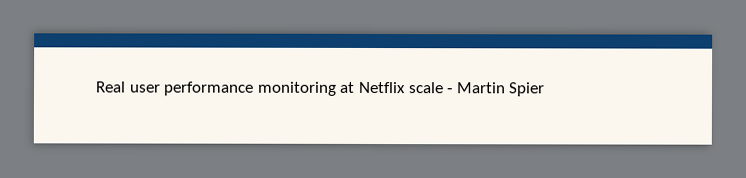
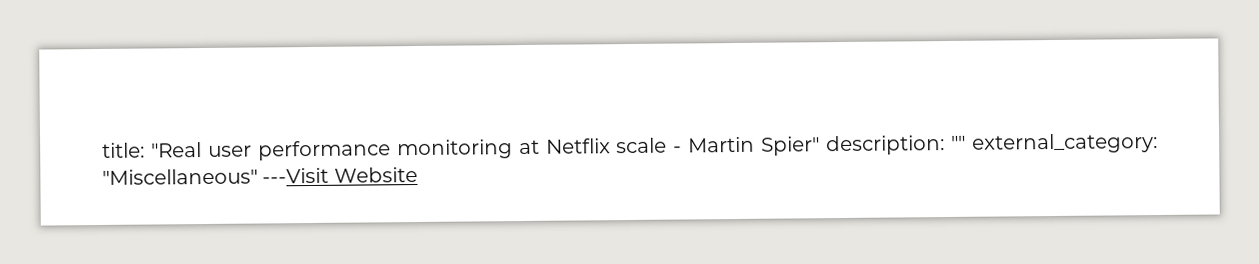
- Real user performance monitoring at Netflix scale ‐ Martin Spier
+ title: "Real user performance monitoring at Netflix scale ‐ Martin Spier" description: "" external_category: "Miscellaneous" ---Visit Website

